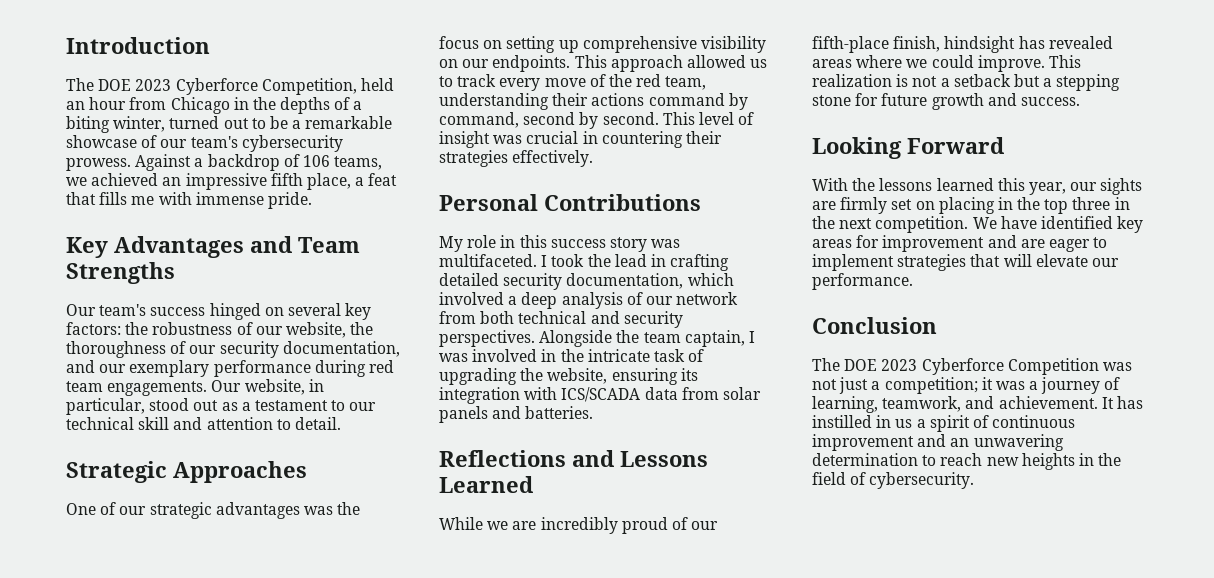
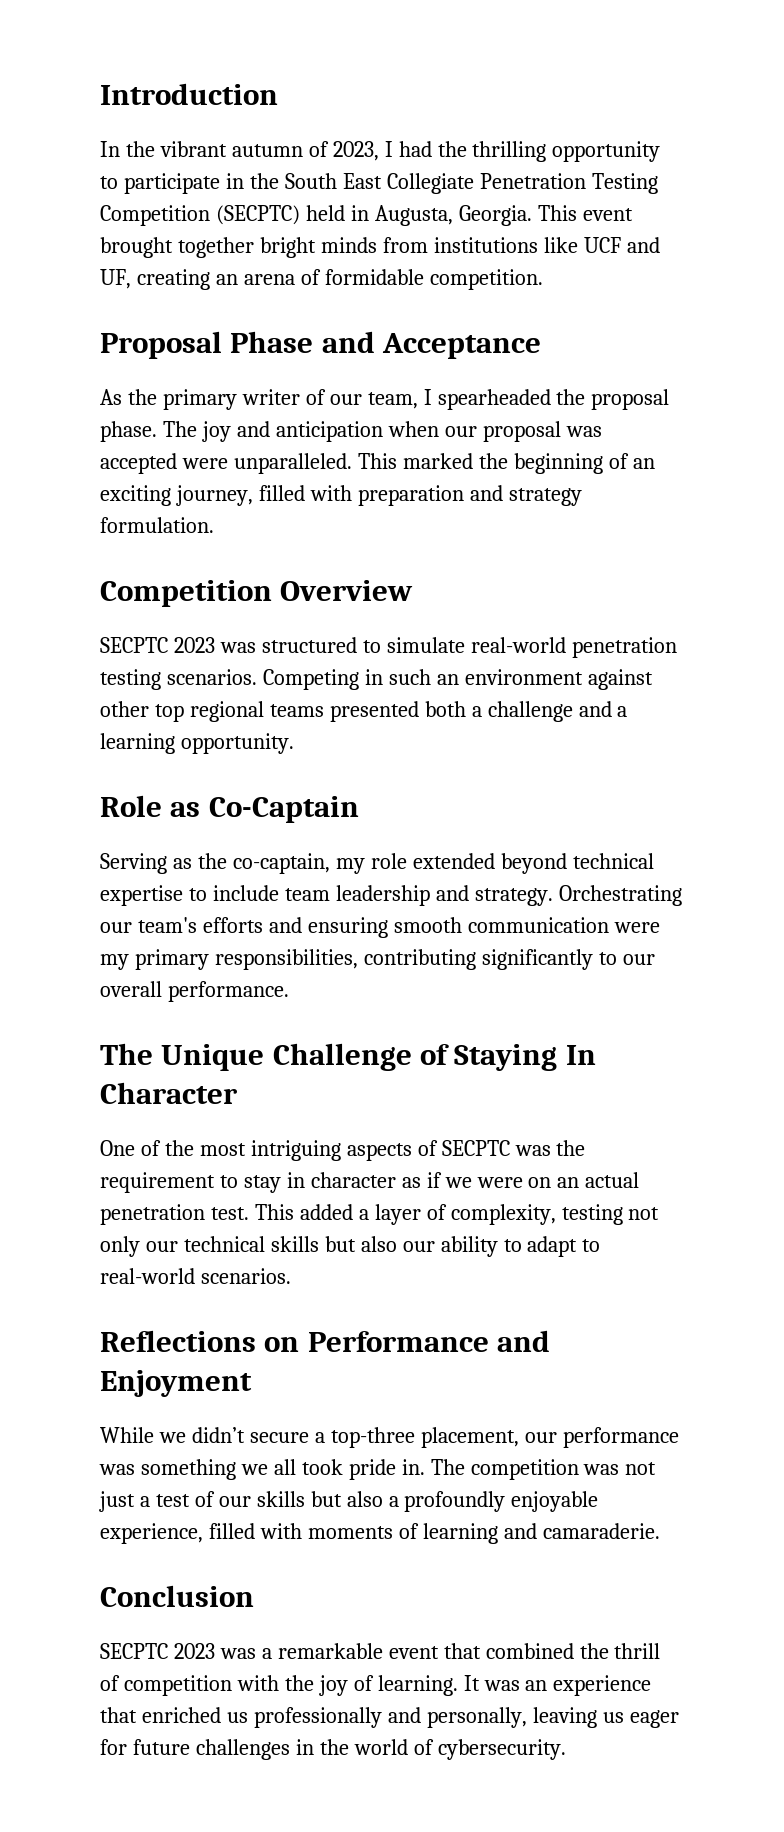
- The DOE 2023 Cyberforce Competition, held an hour from Chicago in the depths of a biting winter, turned out to be a remarkable showcase of our team's cybersecurity prowess. Against a backdrop of 106 teams, we achieved an impressive fifth place, a feat that fills me with immense pride.
- Key Advantages and Team Strengths
- Our team's success hinged on several key factors: the robustness of our website, the thoroughness of our security documentation, and our exemplary performance during red team engagements. Our website, in particular, stood out as a testament to our technical skill and attention to detail.
- Strategic Approaches
- One of our strategic advantages was the focus on setting up comprehensive visibility on our endpoints. This approach allowed us to track every move of the red team, understanding their actions command by command, second by second. This level of insight was crucial in countering their strategies effectively.
- Personal Contributions
- My role in this success story was multifaceted. I took the lead in crafting detailed security documentation, which involved a deep analysis of our network from both technical and security perspectives. Alongside the team captain, I was involved in the intricate task of upgrading the website, ensuring its integration with ICS/SCADA data from solar panels and batteries.
- Reflections and Lessons Learned
- While we are incredibly proud of our fifth-place finish, hindsight has revealed areas where we could improve. This realization is not a setback but a stepping stone for future growth and success.
- Looking Forward
- With the lessons learned this year, our sights are firmly set on placing in the top three in the next competition. We have identified key areas for improvement and are eager to implement strategies that will elevate our performance.
+ In the vibrant autumn of 2023, I had the thrilling opportunity to participate in the South East Collegiate Penetration Testing Competition (SECPTC) held in Augusta, Georgia. This event brought together bright minds from institutions like UCF and UF, creating an arena of formidable competition.
+ Proposal Phase and Acceptance
+ As the primary writer of our team, I spearheaded the proposal phase. The joy and anticipation when our proposal was accepted were unparalleled. This marked the beginning of an exciting journey, filled with preparation and strategy formulation.
+ Competition Overview
+ SECPTC 2023 was structured to simulate real-world penetration testing scenarios. Competing in such an environment against other top regional teams presented both a challenge and a learning opportunity.
+ Role as Co-Captain
+ Serving as the co-captain, my role extended beyond technical expertise to include team leadership and strategy. Orchestrating our team's efforts and ensuring smooth communication were my primary responsibilities, contributing significantly to our overall performance.
+ The Unique Challenge of Staying In Character
+ One of the most intriguing aspects of SECPTC was the requirement to stay in character as if we were on an actual penetration test. This added a layer of complexity, testing not only our technical skills but also our ability to adapt to real-world scenarios.
+ Reflections on Performance and Enjoyment
+ While we didn’t secure a top-three placement, our performance was something we all took pride in. The competition was not just a test of our skills but also a profoundly enjoyable experience, filled with moments of learning and camaraderie.
  Conclusion
- The DOE 2023 Cyberforce Competition was not just a competition; it was a journey of learning, teamwork, and achievement. It has instilled in us a spirit of continuous improvement and an unwavering determination to reach new heights in the field of cybersecurity.
+ SECPTC 2023 was a remarkable event that combined the thrill of competition with the joy of learning. It was an experience that enriched us professionally and personally, leaving us eager for future challenges in the world of cybersecurity.

